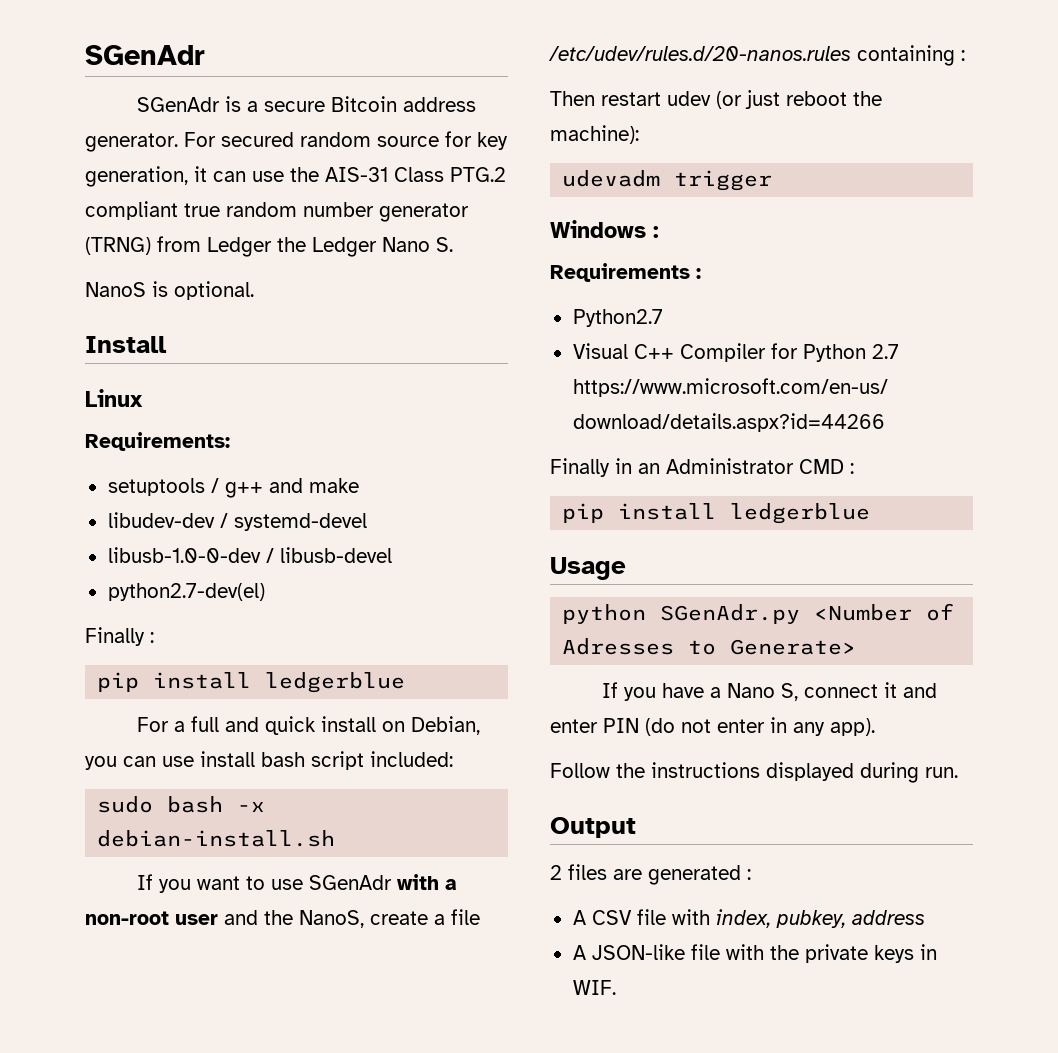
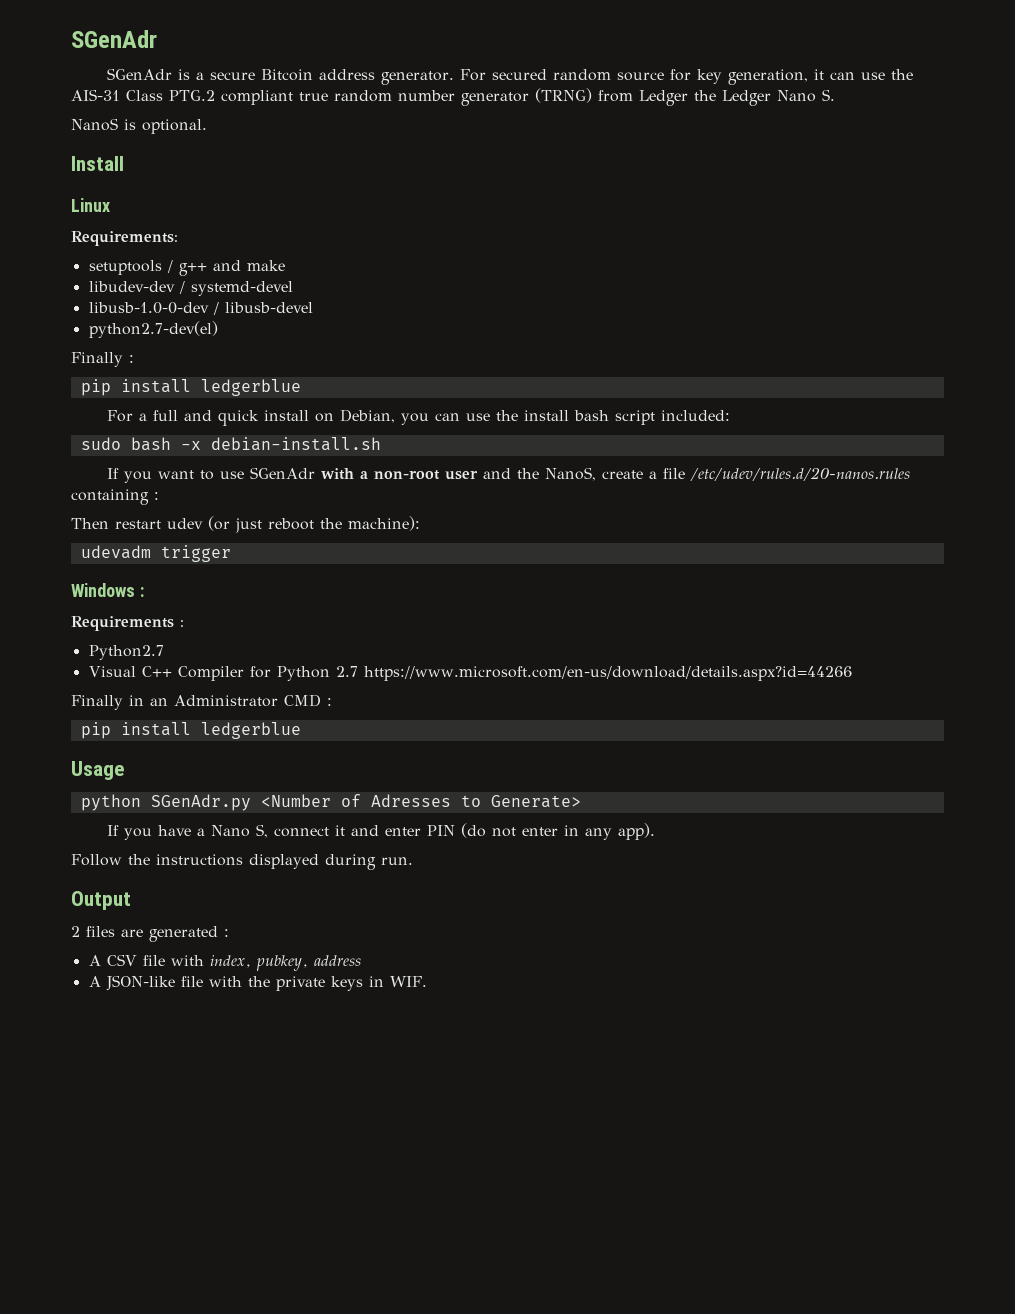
- For a full and quick install on Debian, you can use install bash script included:
+ For a full and quick install on Debian, you can use the install bash script included:

